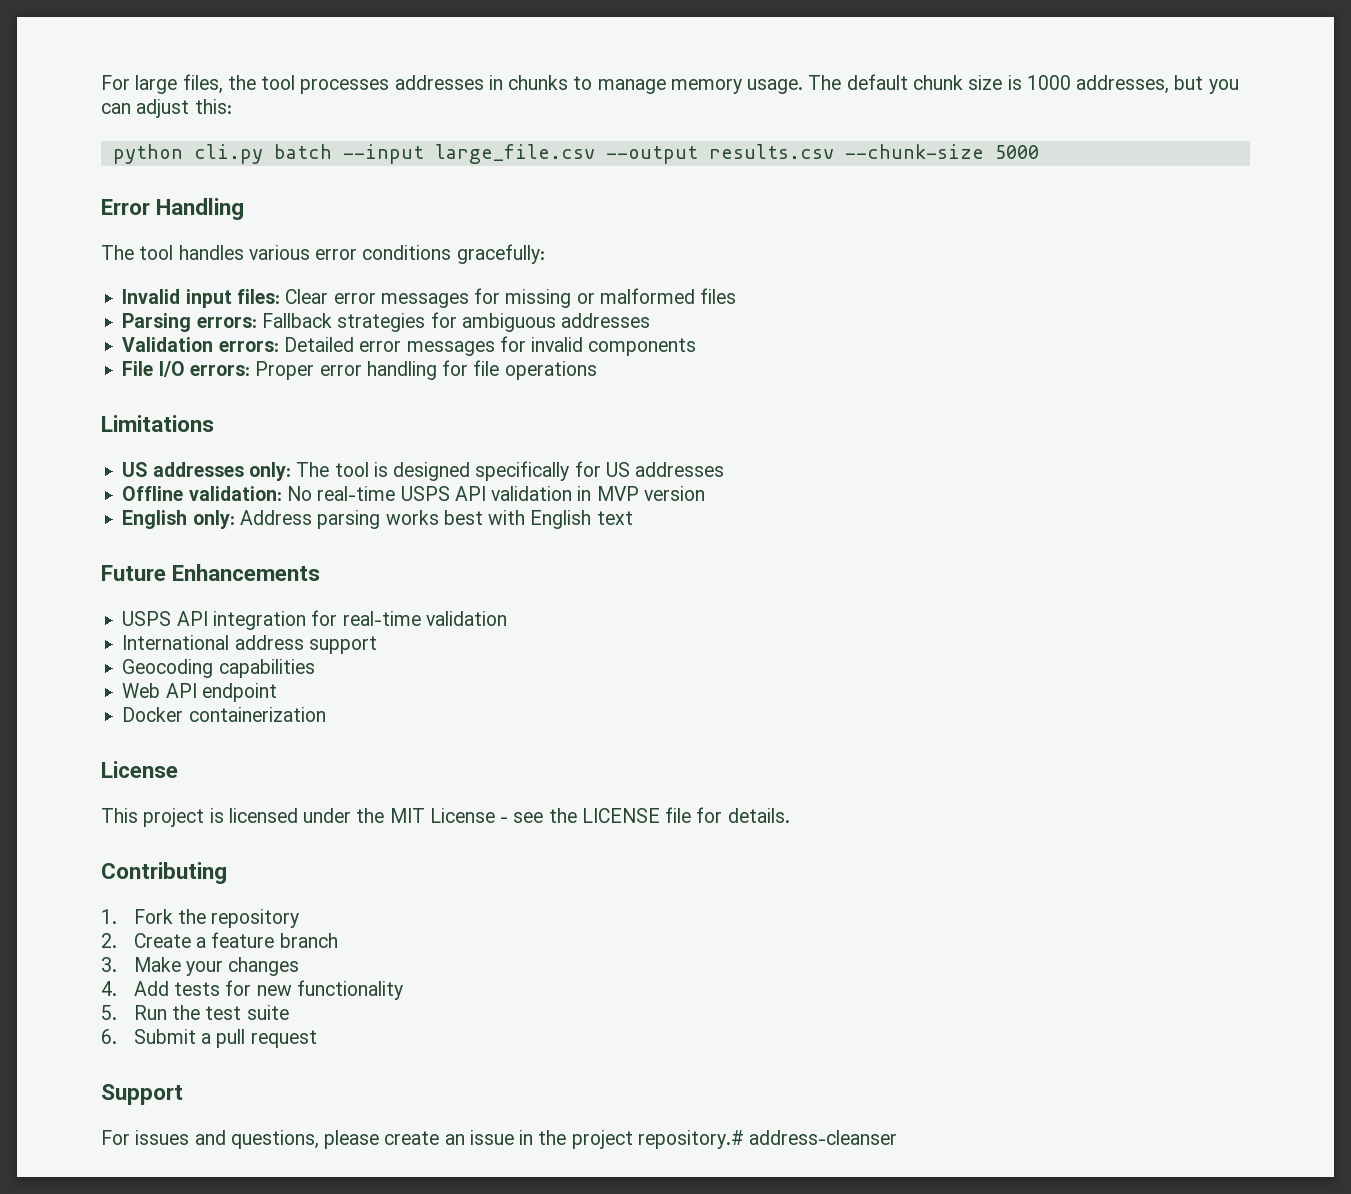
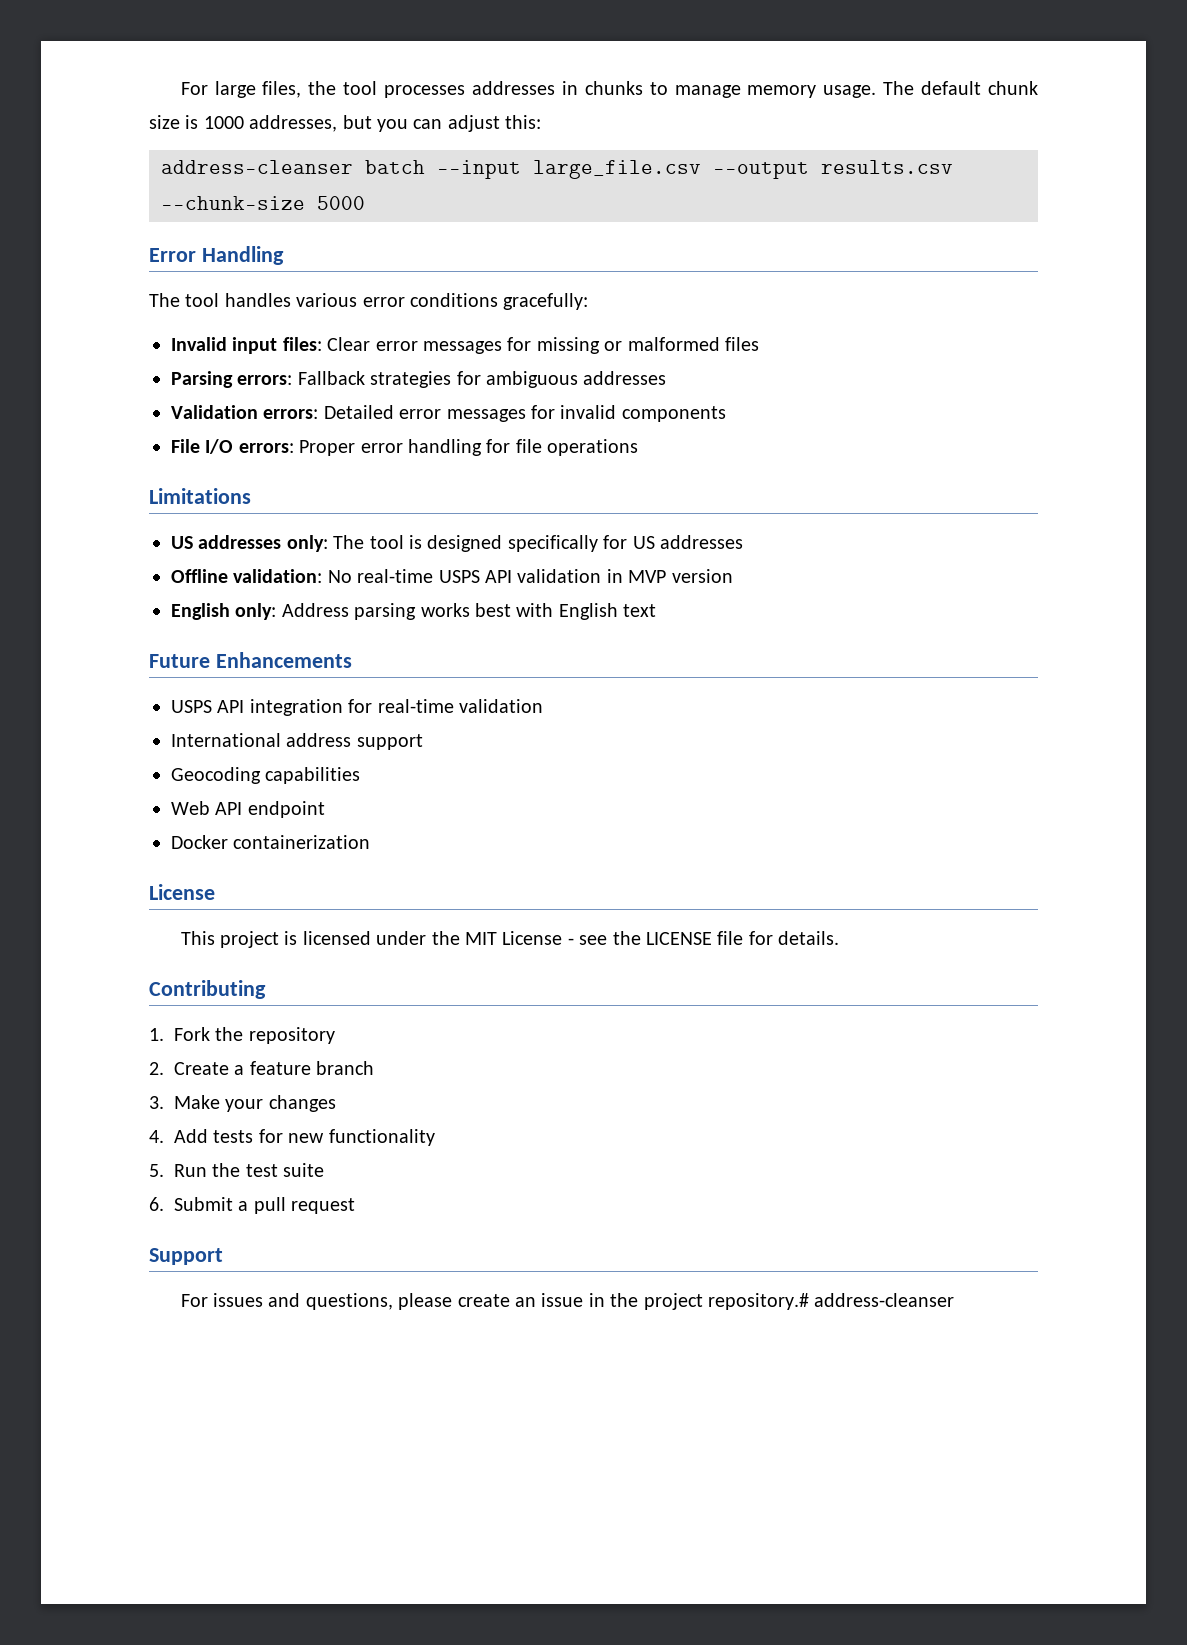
- python cli.py batch --input large_file.csv --output results.csv --chunk-size 5000
+ address-cleanser batch --input large_file.csv --output results.csv --chunk-size 5000

